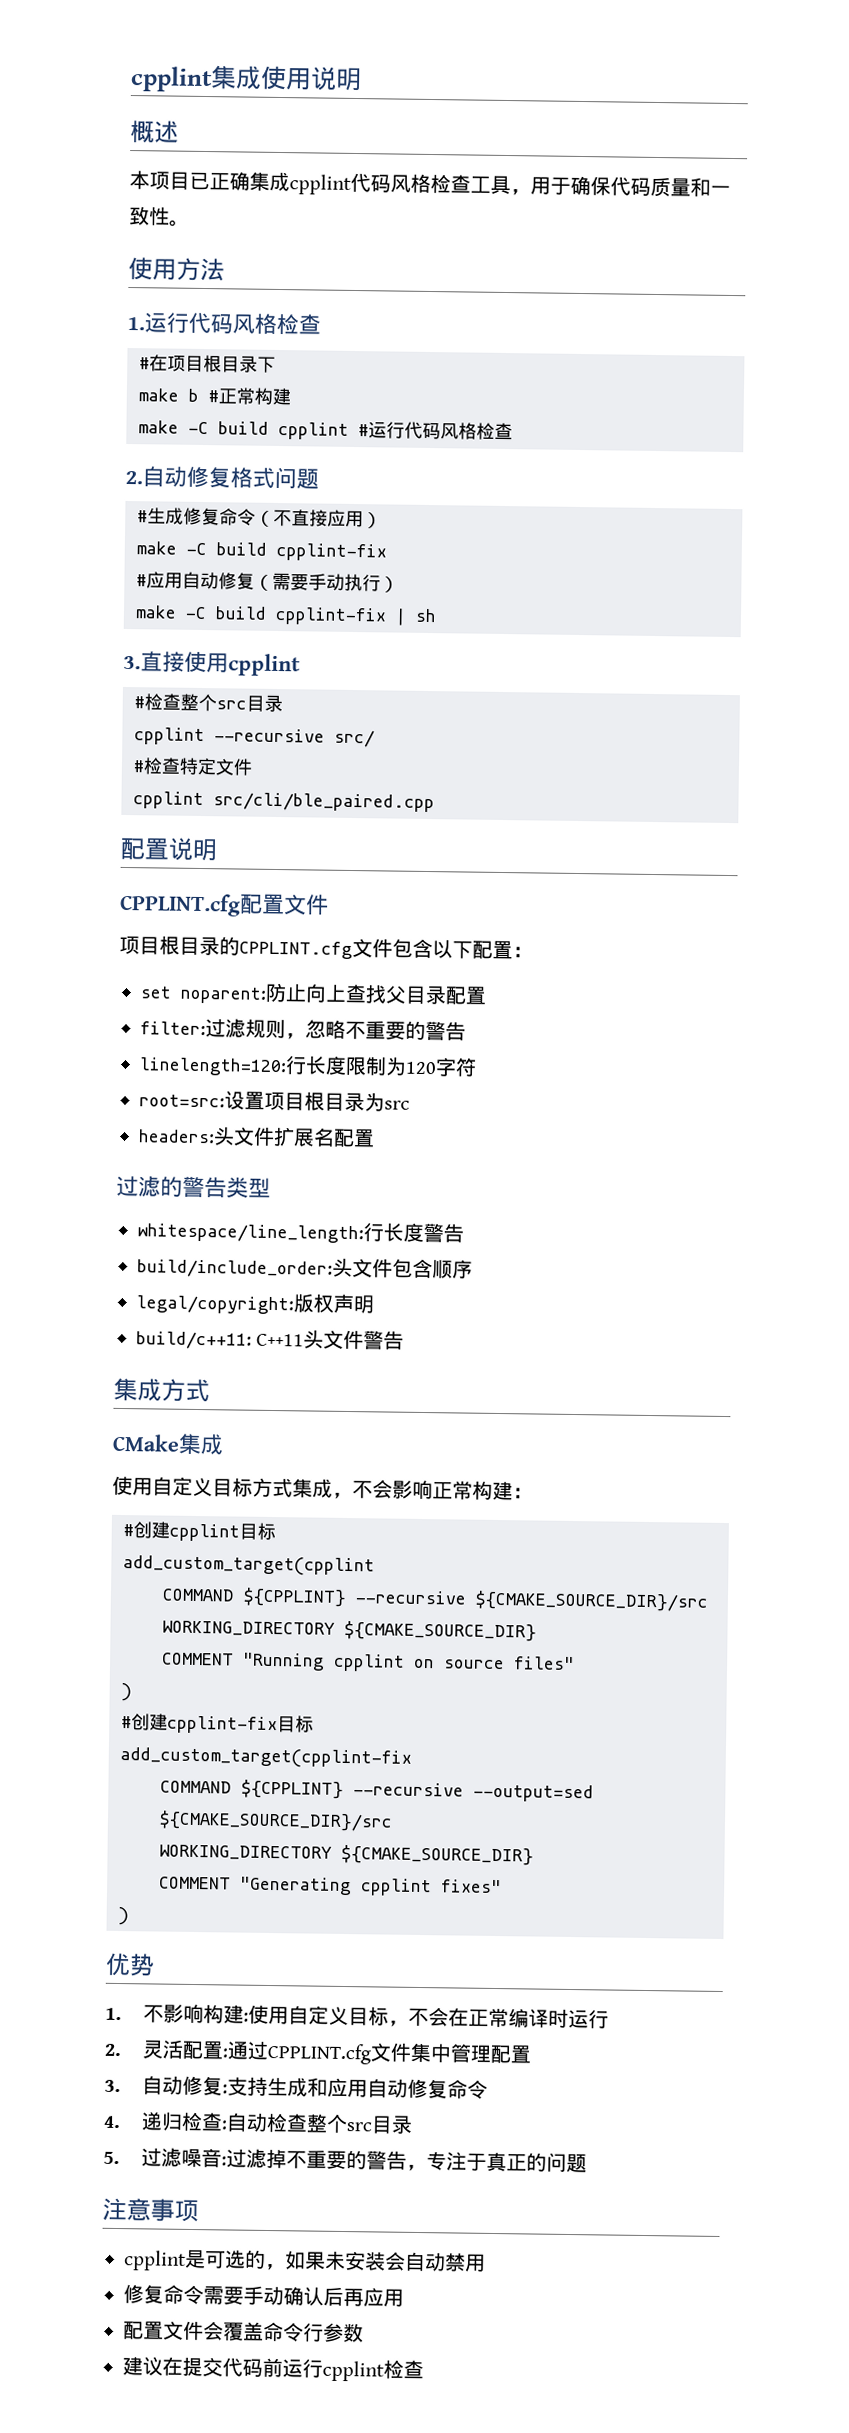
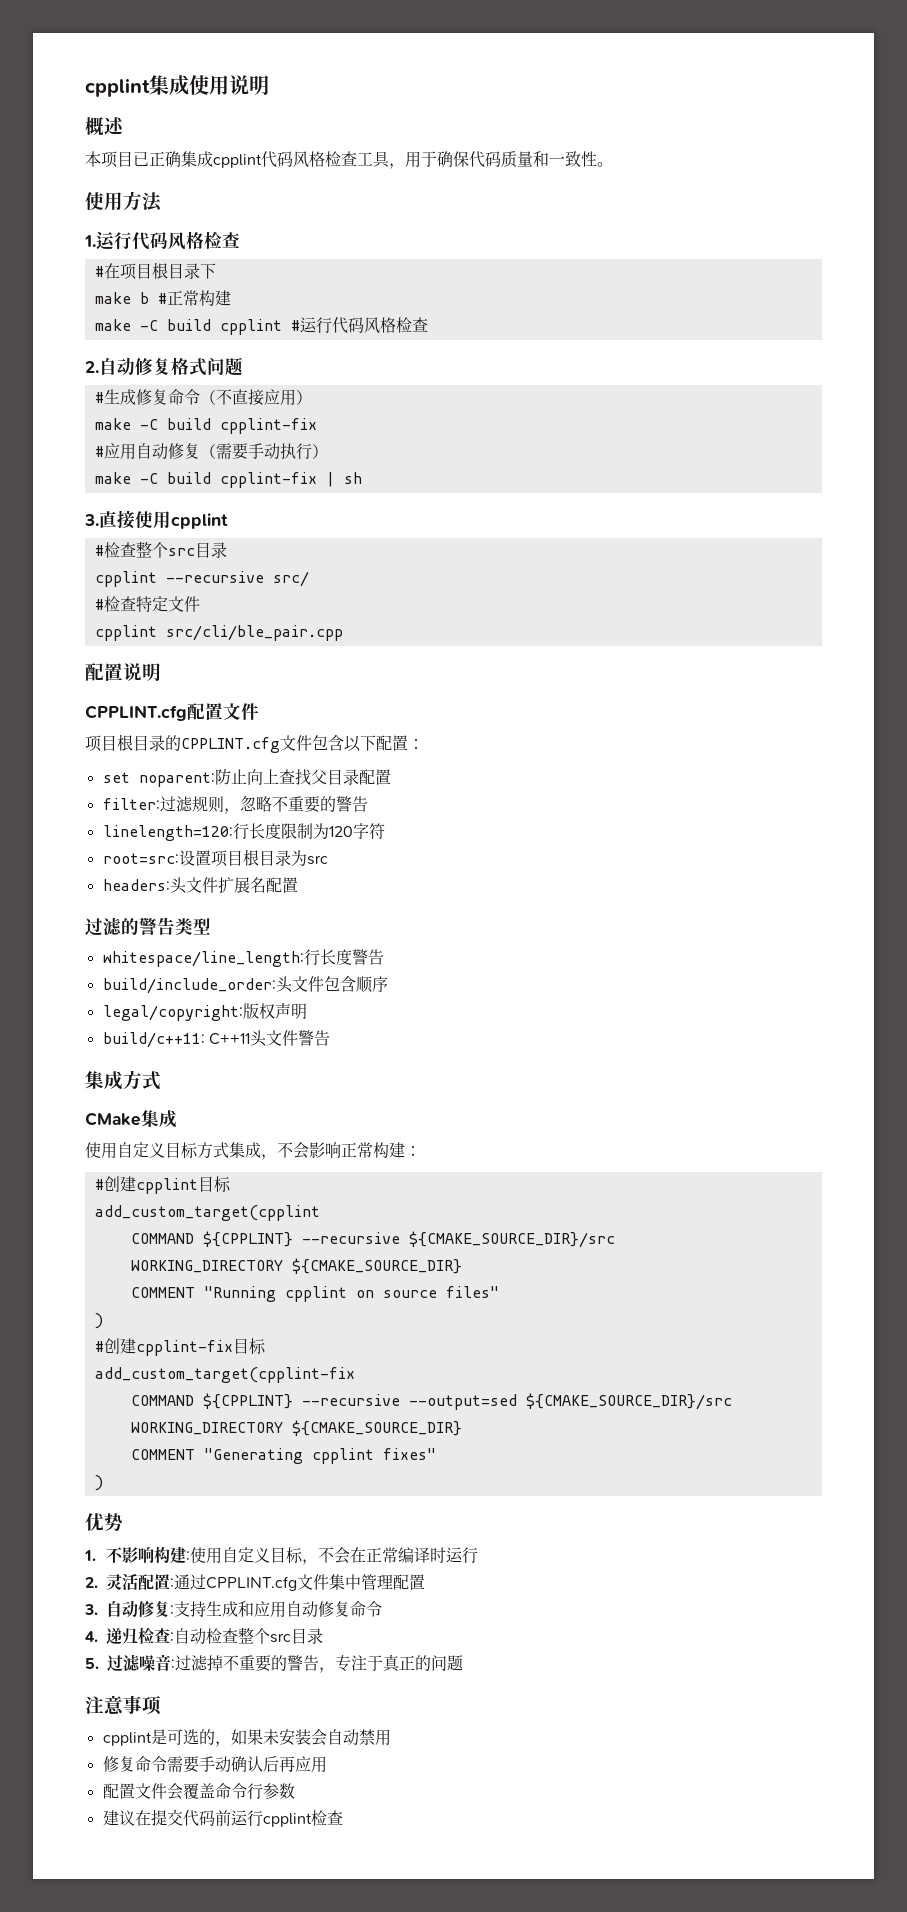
- cpplint src/cli/ble_paired.cpp
+ cpplint src/cli/ble_pair.cpp

